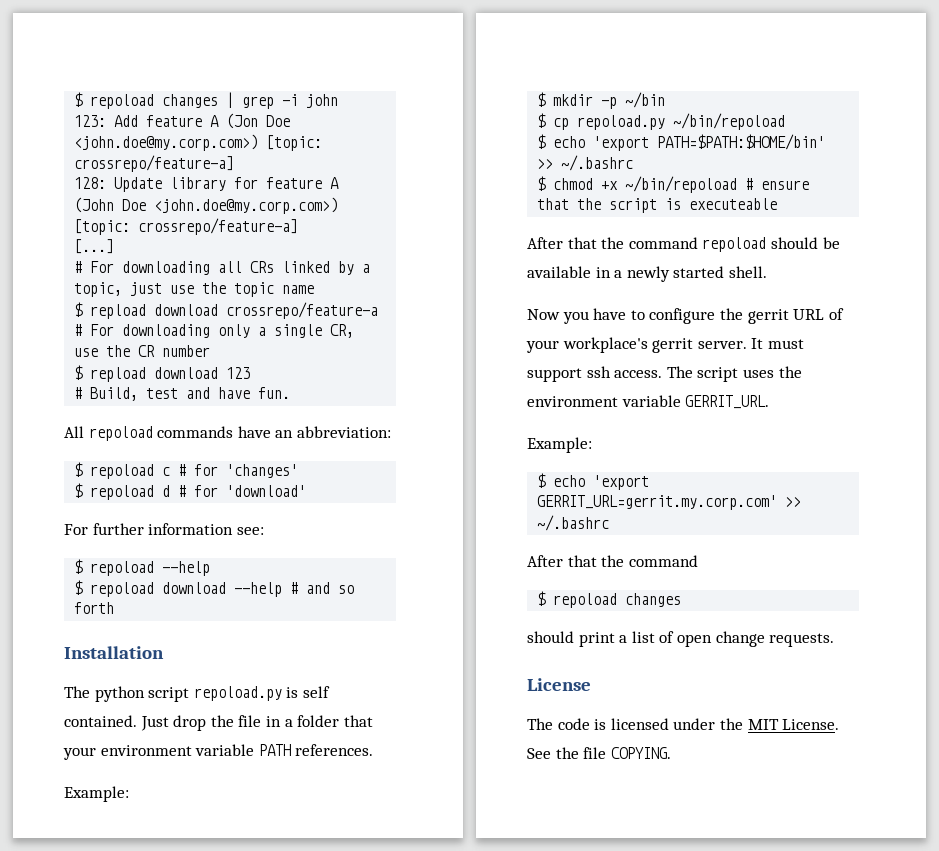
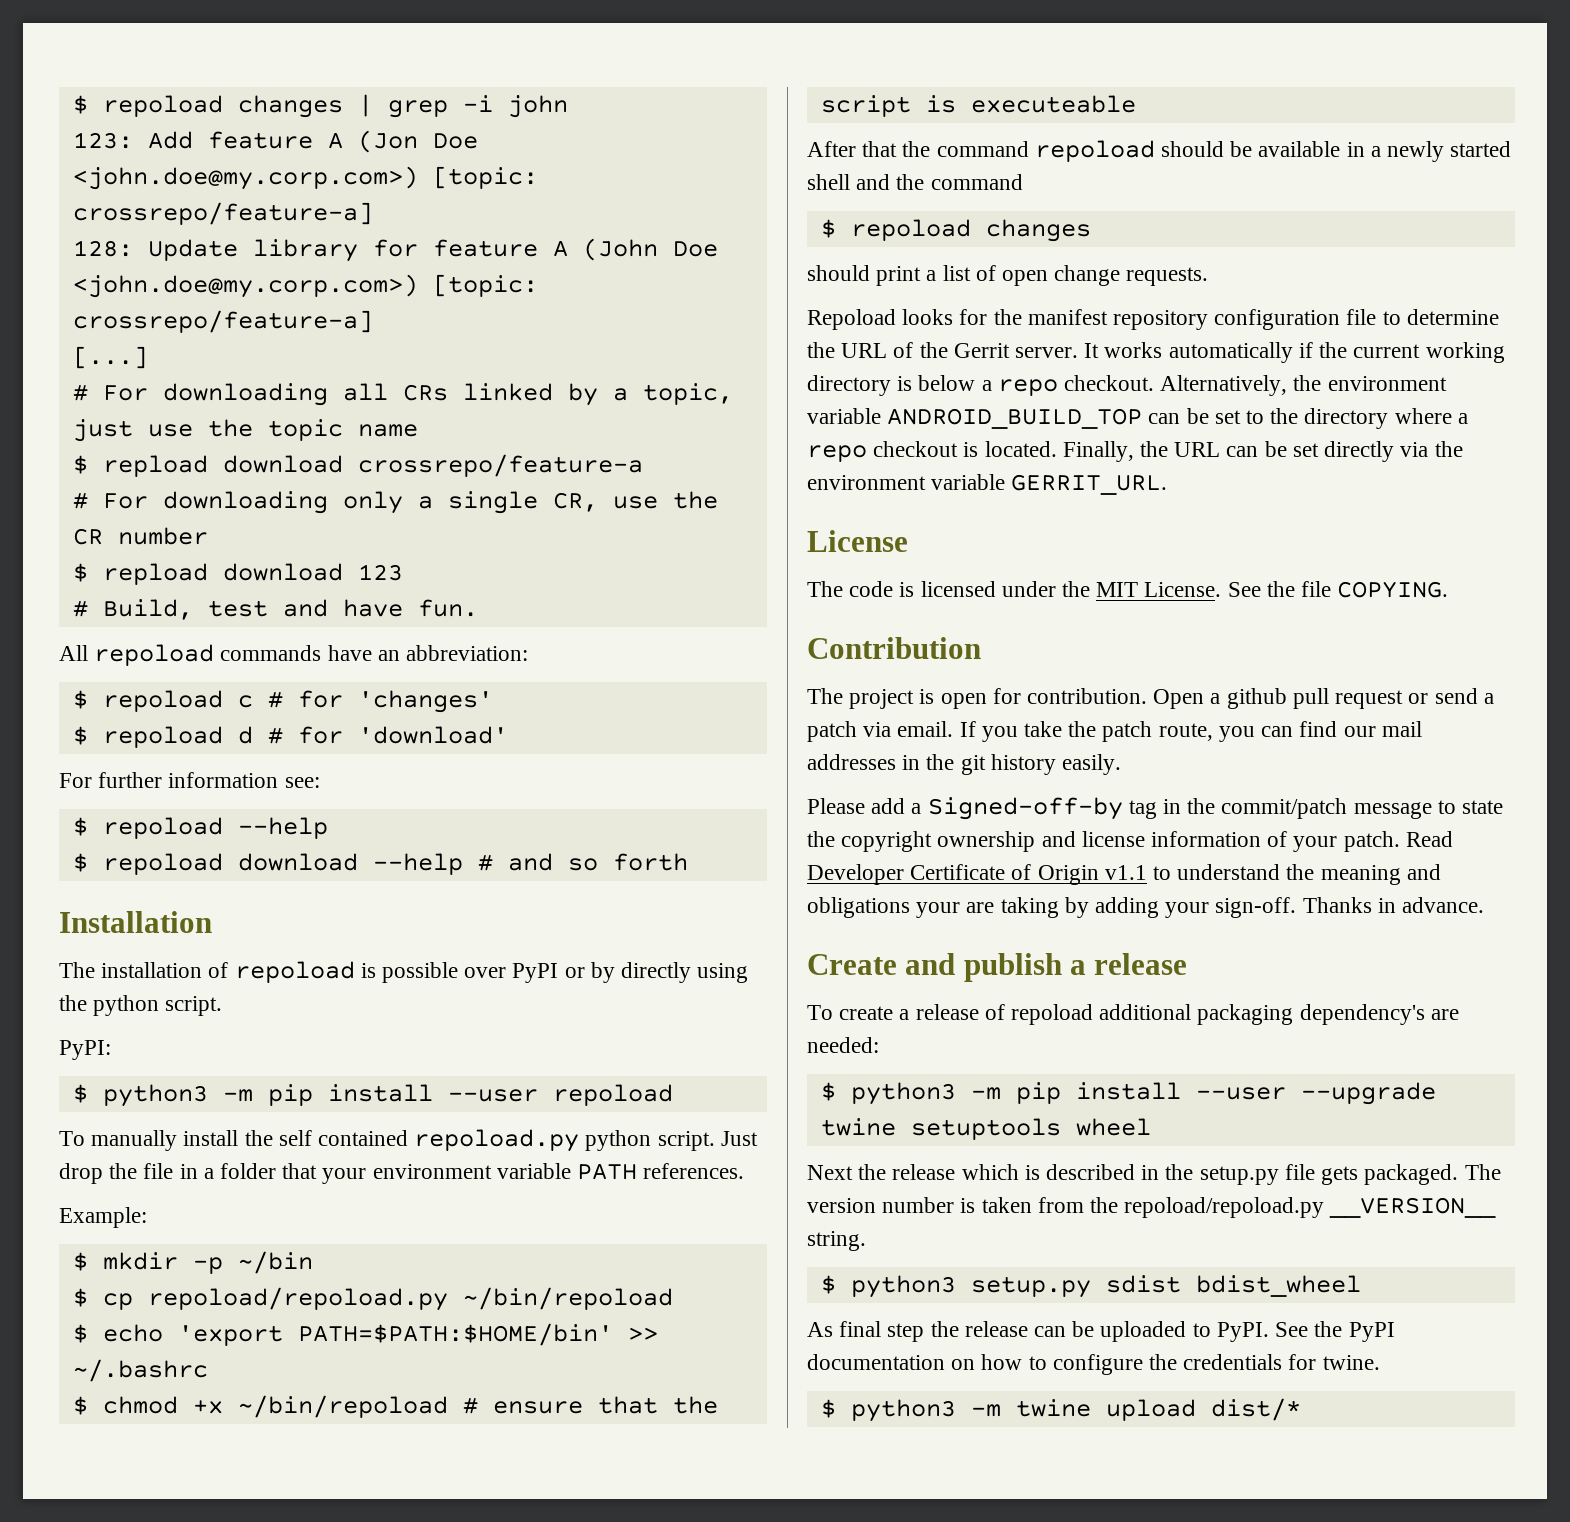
- The python script repoload.py is self contained.
+ The installation of repoload is possible over PyPI or by directly using the python script.
+ PyPI:
+ $ python3 -m pip install --user repoload
+ To manually install the self contained repoload.py python script.
- $ cp repoload.py ~/bin/repoload
+ $ cp repoload/repoload.py ~/bin/repoload
- After that the command repoload should be available in a newly started shell.
- Now you have to configure the gerrit URL of your workplace's gerrit server. It must support ssh access. The script uses the environment variable GERRIT_URL.
- Example:
- $ echo 'export GERRIT_URL=gerrit.my.corp.com' >> ~/.bashrc
- After that the command
+ After that the command repoload should be available in a newly started shell and the command
+ Repoload looks for the manifest repository configuration file to determine the URL of the Gerrit server. It works automatically if the current working directory is below a repo checkout. Alternatively, the environment variable ANDROID_BUILD_TOP can be set to the directory where a repo checkout is located. Finally, the URL can be set directly via the environment variable GERRIT_URL.
+ Contribution
+ The project is open for contribution. Open a github pull request or send a patch via email. If you take the patch route, you can find our mail addresses in the git history easily.
+ Please add a Signed-off-by tag in the commit/patch message to state the copyright ownership and license information of your patch. Read Developer Certificate of Origin v1.1 to understand the meaning and obligations your are taking by adding your sign-off. Thanks in advance.
+ Create and publish a release
+ To create a release of repoload additional packaging dependency's are needed:
+ $ python3 -m pip install --user --upgrade twine setuptools wheel
+ Next the release which is described in the setup.py file gets packaged. The version number is taken from the repoload/repoload.py __VERSION__ string.
+ $ python3 setup.py sdist bdist_wheel
+ As final step the release can be uploaded to PyPI. See the PyPI documentation on how to configure the credentials for twine.
+ $ python3 -m twine upload dist/*

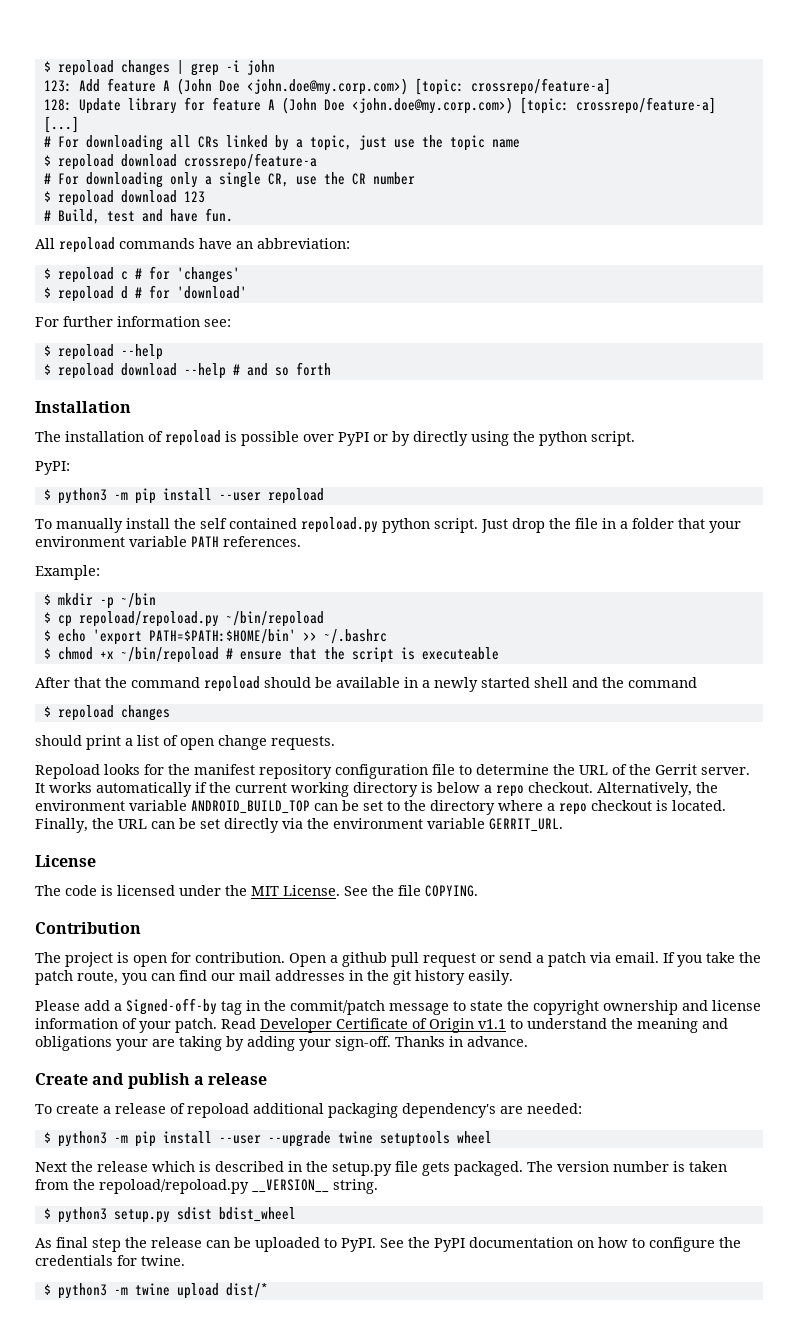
- 123: Add feature A (Jon Doe <john.doe@my.corp.com>) [topic: crossrepo/feature-a]
+ 123: Add feature A (John Doe <john.doe@my.corp.com>) [topic: crossrepo/feature-a]
- $ repload download crossrepo/feature-a
+ $ repoload download crossrepo/feature-a
- $ repload download 123
+ $ repoload download 123

